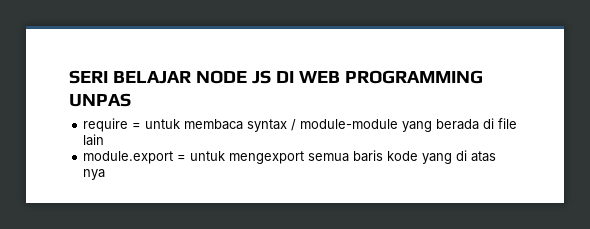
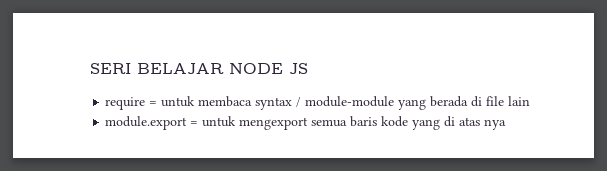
- SERI BELAJAR NODE JS DI WEB PROGRAMMING UNPAS
+ SERI BELAJAR NODE JS

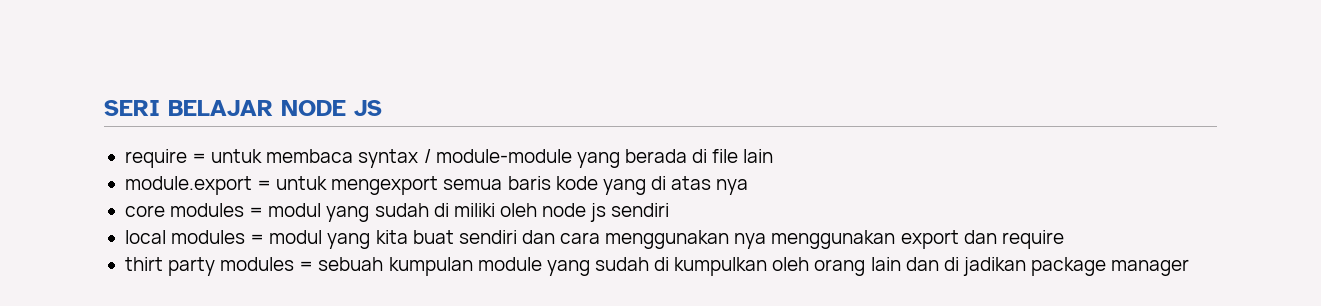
+ core modules = modul yang sudah di miliki oleh node js sendiri
+ local modules = modul yang kita buat sendiri dan cara menggunakan nya menggunakan export dan require
+ thirt party modules = sebuah kumpulan module yang sudah di kumpulkan oleh orang lain dan di jadikan package manager

